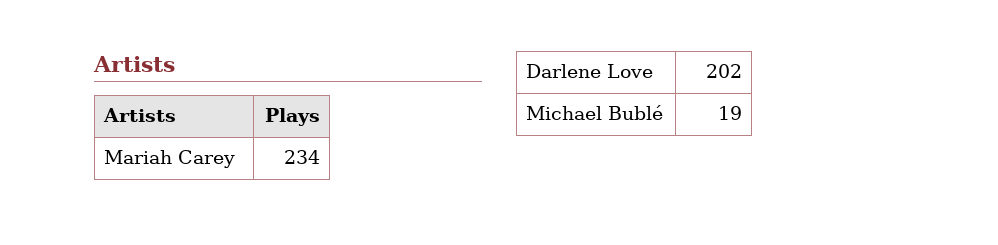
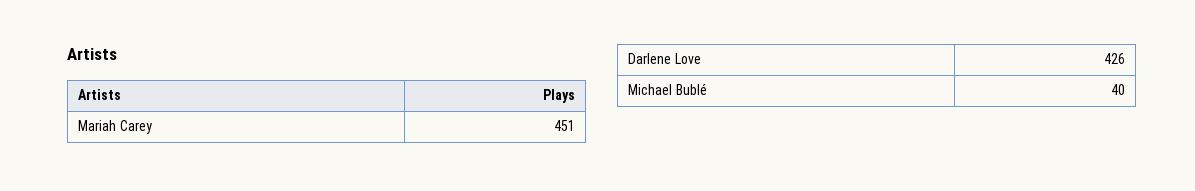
- Mariah Carey | 234
+ Mariah Carey | 451
- Darlene Love | 202
+ Darlene Love | 426
- Michael Bublé | 19
+ Michael Bublé | 40

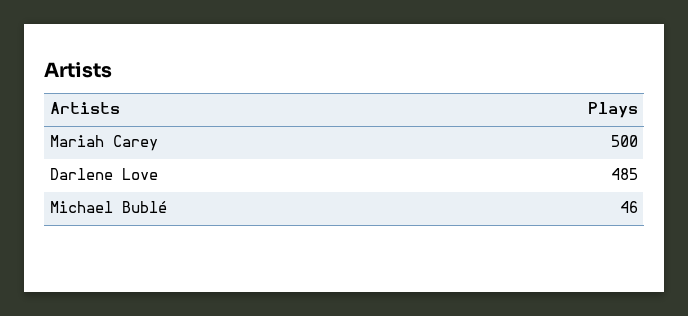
- Mariah Carey | 451
+ Mariah Carey | 500
- Darlene Love | 426
+ Darlene Love | 485
- Michael Bublé | 40
+ Michael Bublé | 46

